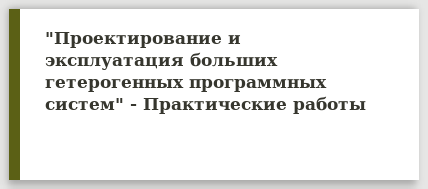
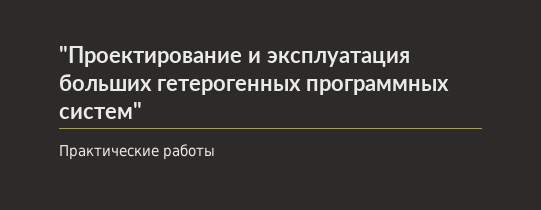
- "Проектирование и эксплуатация больших гетерогенных программных систем" - Практические работы
+ "Проектирование и эксплуатация больших гетерогенных программных систем"
+ Практические работы

